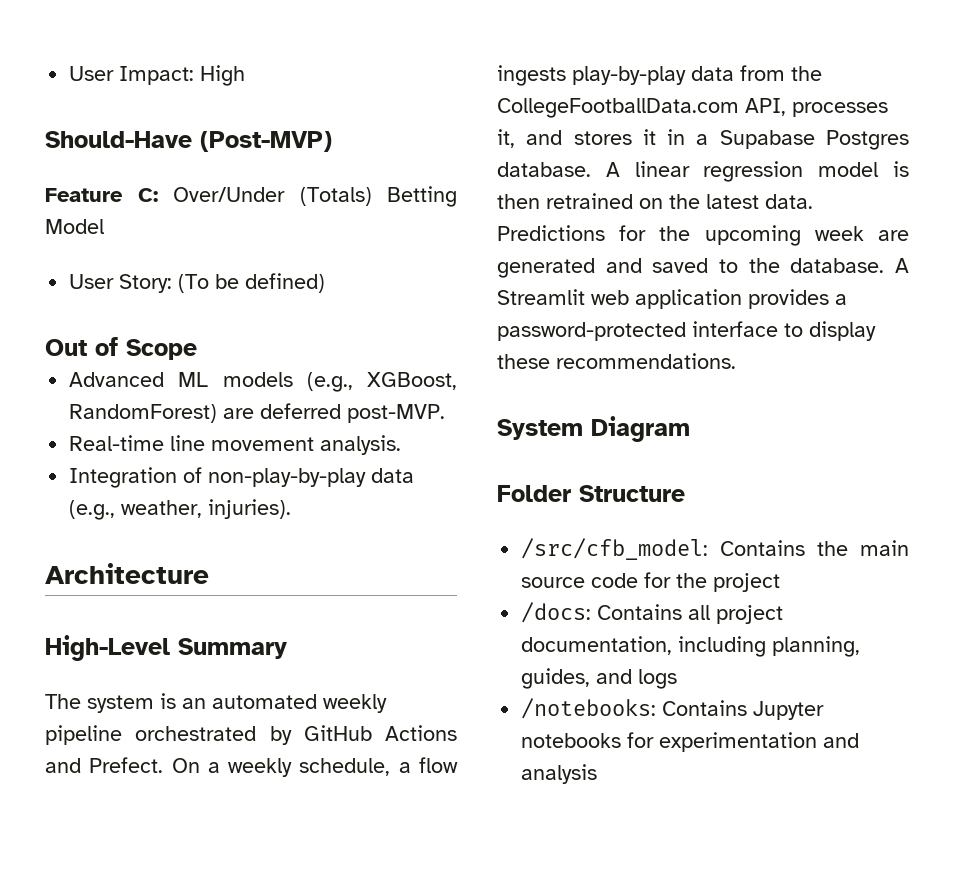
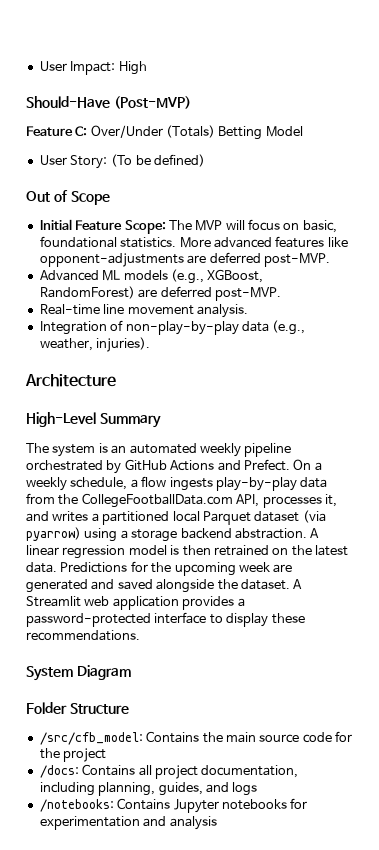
+ Initial Feature Scope: The MVP will focus on basic, foundational statistics. More advanced features like opponent-adjustments are deferred post-MVP.
- On a weekly schedule, a flow ingests play-by-play data from the CollegeFootballData.com API, processes it, and stores it in a Supabase Postgres database.
+ On a weekly schedule, a flow ingests play-by-play data from the CollegeFootballData.com API, processes it, and writes a partitioned local Parquet dataset (via pyarrow) using a storage backend abstraction.
- Predictions for the upcoming week are generated and saved to the database.
+ Predictions for the upcoming week are generated and saved alongside the dataset.

